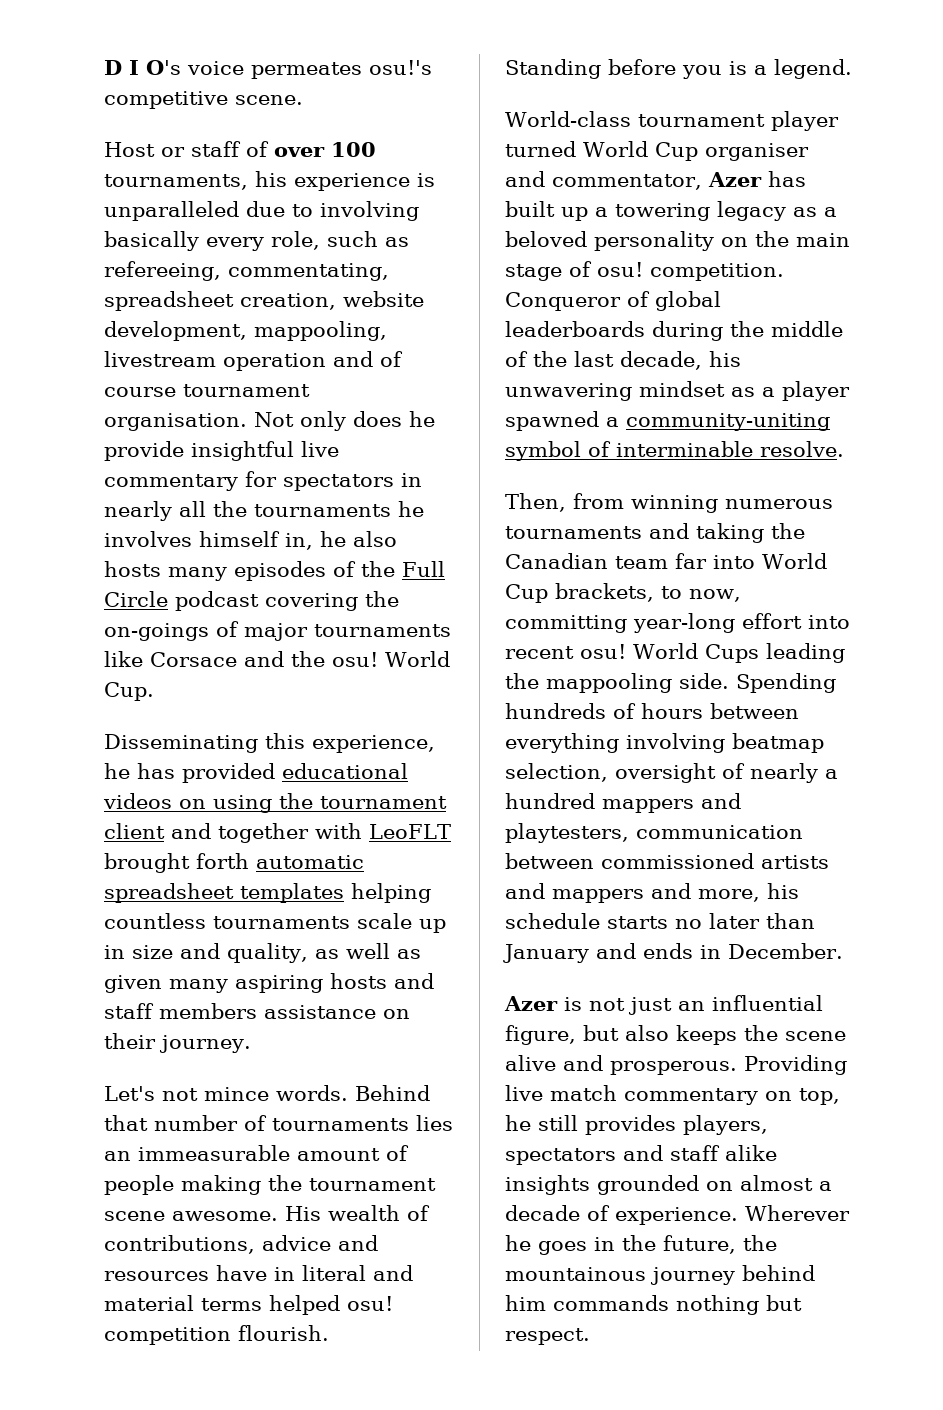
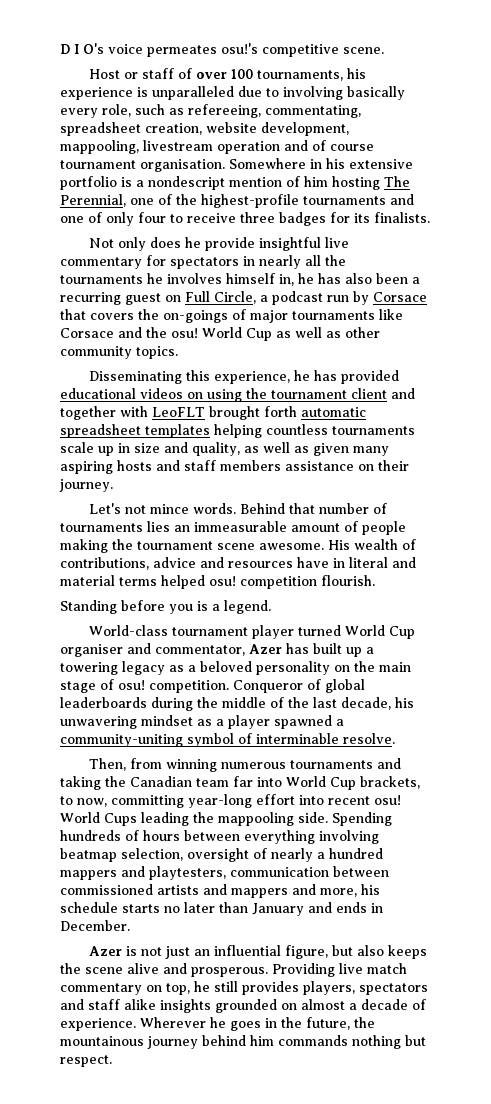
- Host or staff of over 100 tournaments, his experience is unparalleled due to involving basically every role, such as refereeing, commentating, spreadsheet creation, website development, mappooling, livestream operation and of course tournament organisation. Not only does he provide insightful live commentary for spectators in nearly all the tournaments he involves himself in, he also hosts many episodes of the Full Circle podcast covering the on-goings of major tournaments like Corsace and the osu!
+ Host or staff of over 100 tournaments, his experience is unparalleled due to involving basically every role, such as refereeing, commentating, spreadsheet creation, website development, mappooling, livestream operation and of course tournament organisation. Somewhere in his extensive portfolio is a nondescript mention of him hosting The Perennial, one of the highest-profile tournaments and one of only four to receive three badges for its finalists.
+ Not only does he provide insightful live commentary for spectators in nearly all the tournaments he involves himself in, he has also been a recurring guest on Full Circle, a podcast run by Corsace that covers the on-goings of major tournaments like Corsace and the osu!
- World Cup.
+ World Cup as well as other community topics.

